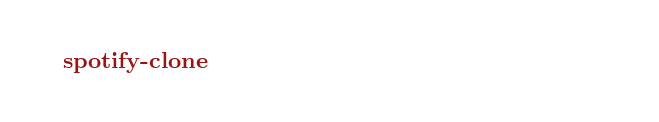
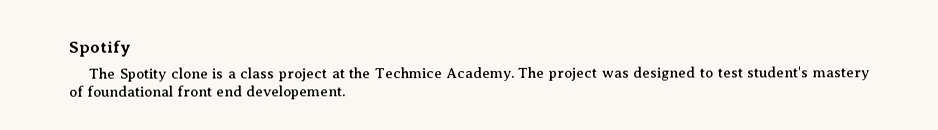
- spotify-clone
+ Spotify
+ The Spotity clone is a class project at the Techmice Academy. The project was designed to test student's mastery of foundational front end developement.

